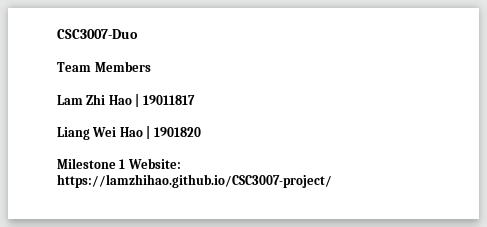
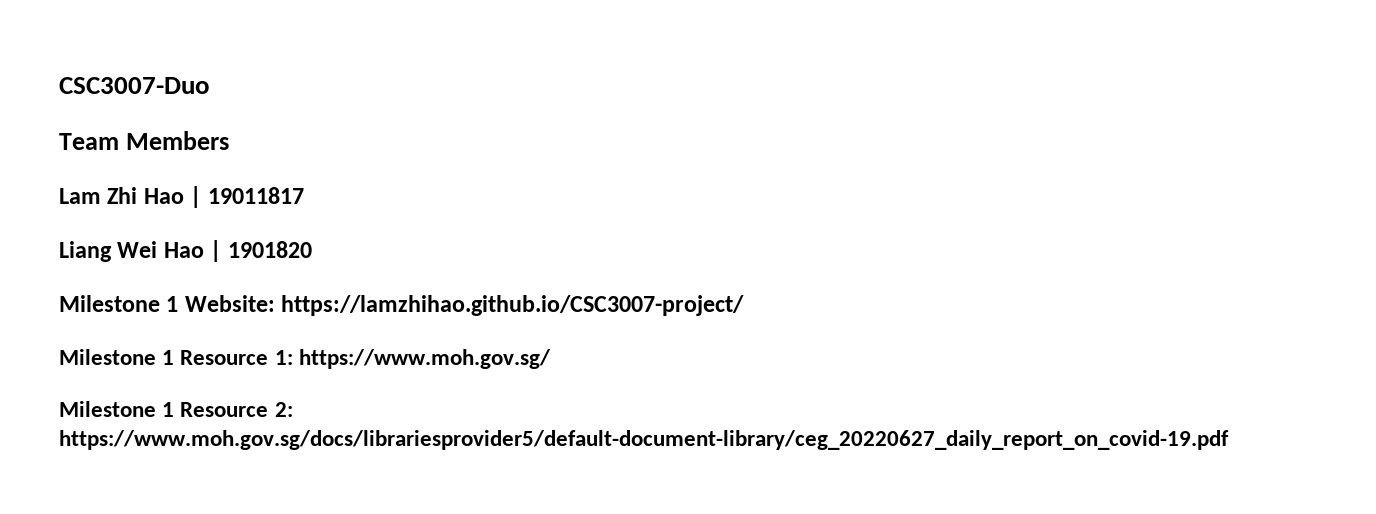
+ Milestone 1 Resource 1: https://www.moh.gov.sg/
+ Milestone 1 Resource 2: https://www.moh.gov.sg/docs/librariesprovider5/default-document-library/ceg_20220627_daily_report_on_covid-19.pdf

